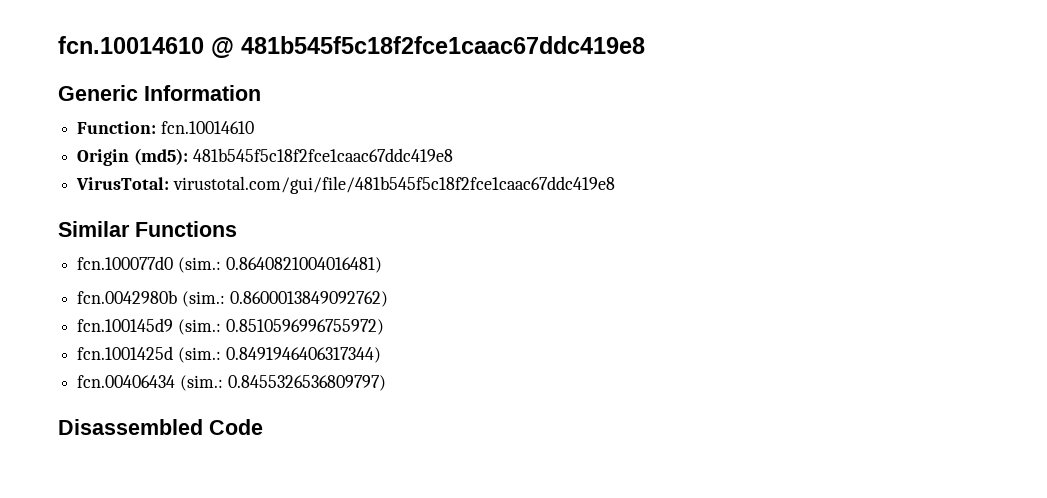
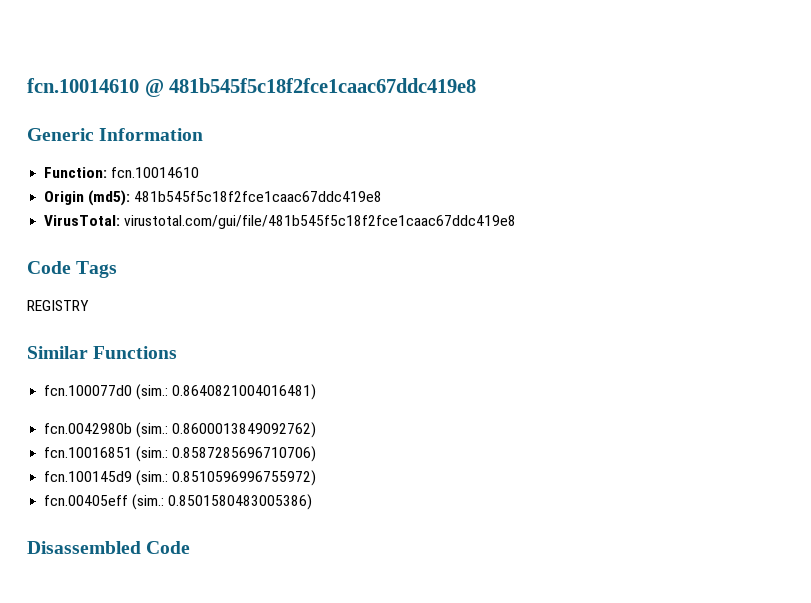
+ Code Tags
+ REGISTRY
+ fcn.10016851 (sim.: 0.8587285696710706)
- fcn.1001425d (sim.: 0.8491946406317344)
- fcn.00406434 (sim.: 0.8455326536809797)
+ fcn.00405eff (sim.: 0.8501580483005386)

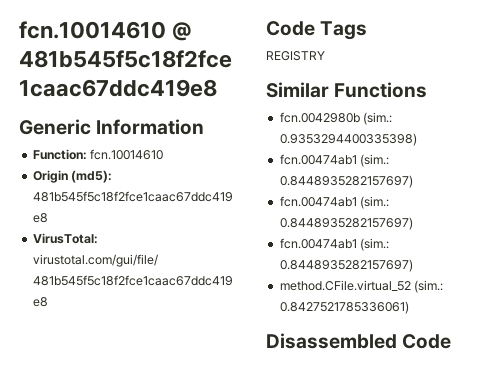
- fcn.100077d0 (sim.: 0.8640821004016481)
- fcn.0042980b (sim.: 0.8600013849092762)
- fcn.10016851 (sim.: 0.8587285696710706)
- fcn.100145d9 (sim.: 0.8510596996755972)
- fcn.00405eff (sim.: 0.8501580483005386)
+ fcn.0042980b (sim.: 0.9353294400335398)
+ fcn.00474ab1 (sim.: 0.8448935282157697)
+ fcn.00474ab1 (sim.: 0.8448935282157697)
+ fcn.00474ab1 (sim.: 0.8448935282157697)
+ method.CFile.virtual_52 (sim.: 0.8427521785336061)

